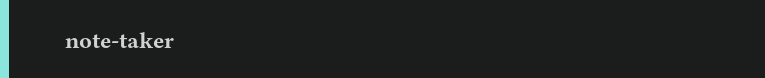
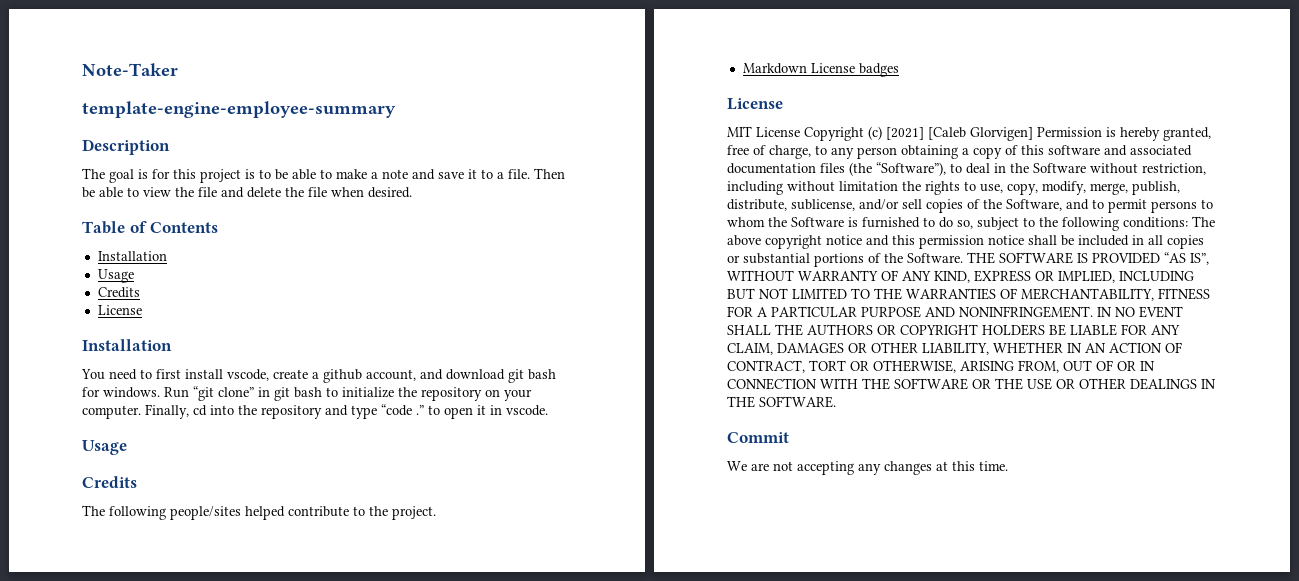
- note-taker
+ Note-Taker
+ template-engine-employee-summary
+ Description
+ The goal is for this project is to be able to make a note and save it to a file. Then be able to view the file and delete the file when desired.
+ Table of Contents
+ Installation
+ Usage
+ Credits
+ License
+ Installation
+ You need to first install vscode, create a github account, and download git bash for windows. Run “git clone” in git bash to initialize the repository on your computer. Finally, cd into the repository and type “code .” to open it in vscode.
+ Usage
+ Credits
+ The following people/sites helped contribute to the project.
+ Markdown License badges
+ License
+ MIT License Copyright (c) [2021] [Caleb Glorvigen] Permission is hereby granted, free of charge, to any person obtaining a copy of this software and associated documentation files (the “Software”), to deal in the Software without restriction, including without limitation the rights to use, copy, modify, merge, publish, distribute, sublicense, and/or sell copies of the Software, and to permit persons to whom the Software is furnished to do so, subject to the following conditions: The above copyright notice and this permission notice shall be included in all copies or substantial portions of the Software. THE SOFTWARE IS PROVIDED “AS IS”, WITHOUT WARRANTY OF ANY KIND, EXPRESS OR IMPLIED, INCLUDING BUT NOT LIMITED TO THE WARRANTIES OF MERCHANTABILITY, FITNESS FOR A PARTICULAR PURPOSE AND NONINFRINGEMENT. IN NO EVENT SHALL THE AUTHORS OR COPYRIGHT HOLDERS BE LIABLE FOR ANY CLAIM, DAMAGES OR OTHER LIABILITY, WHETHER IN AN ACTION OF CONTRACT, TORT OR OTHERWISE, ARISING FROM, OUT OF OR IN CONNECTION WITH THE SOFTWARE OR THE USE OR OTHER DEALINGS IN THE SOFTWARE.
+ Commit
+ We are not accepting any changes at this time.

